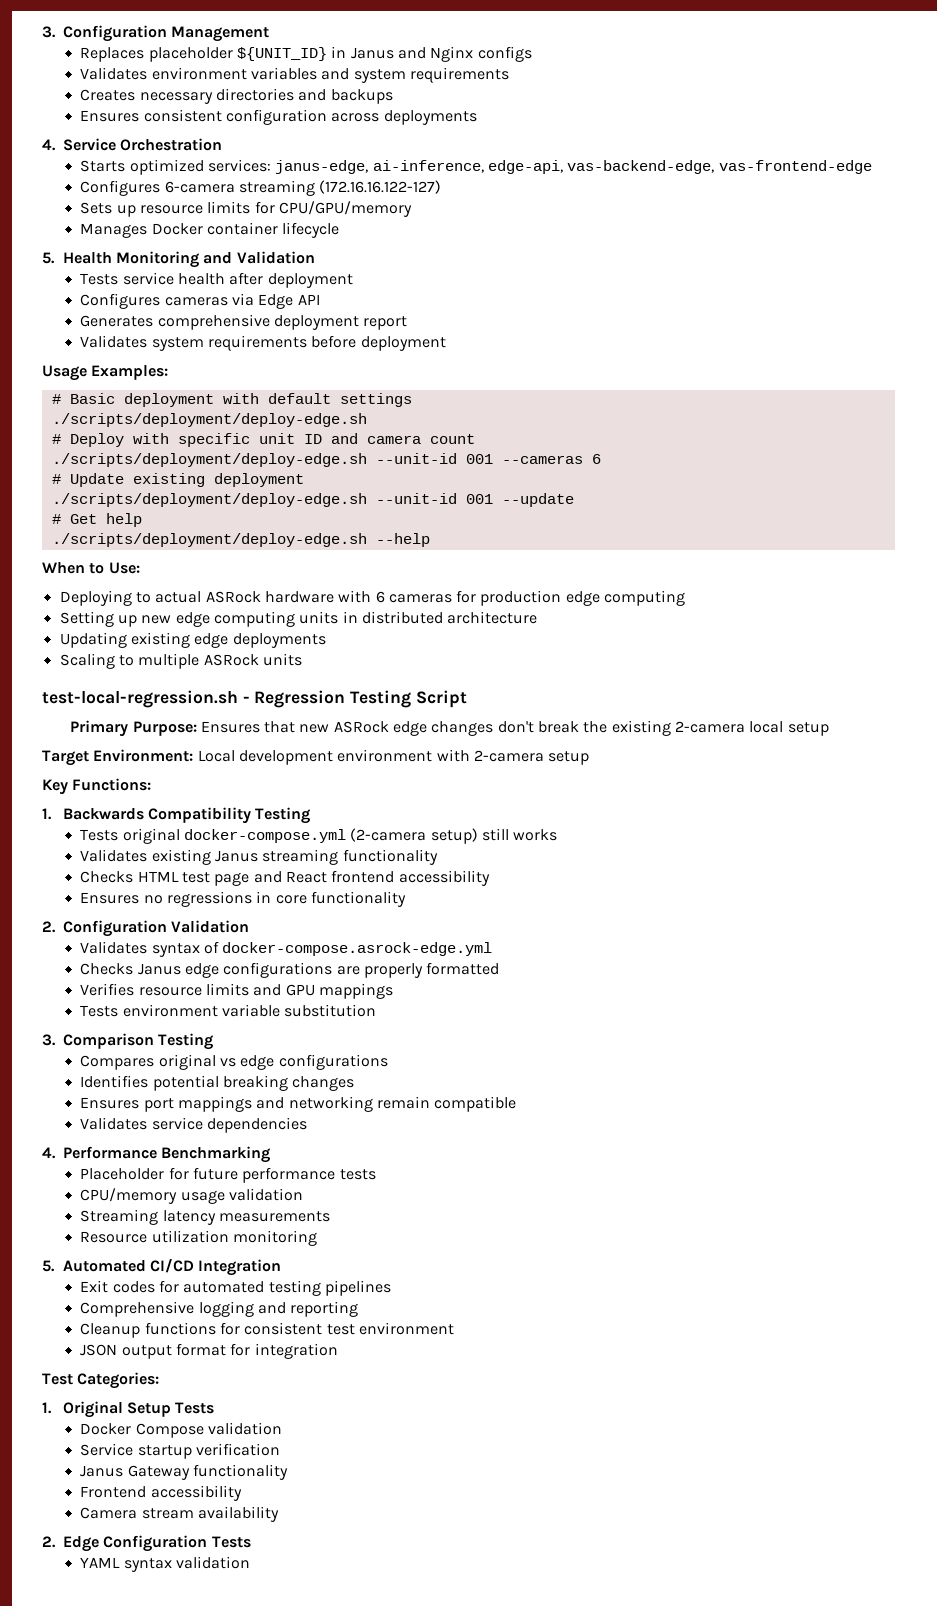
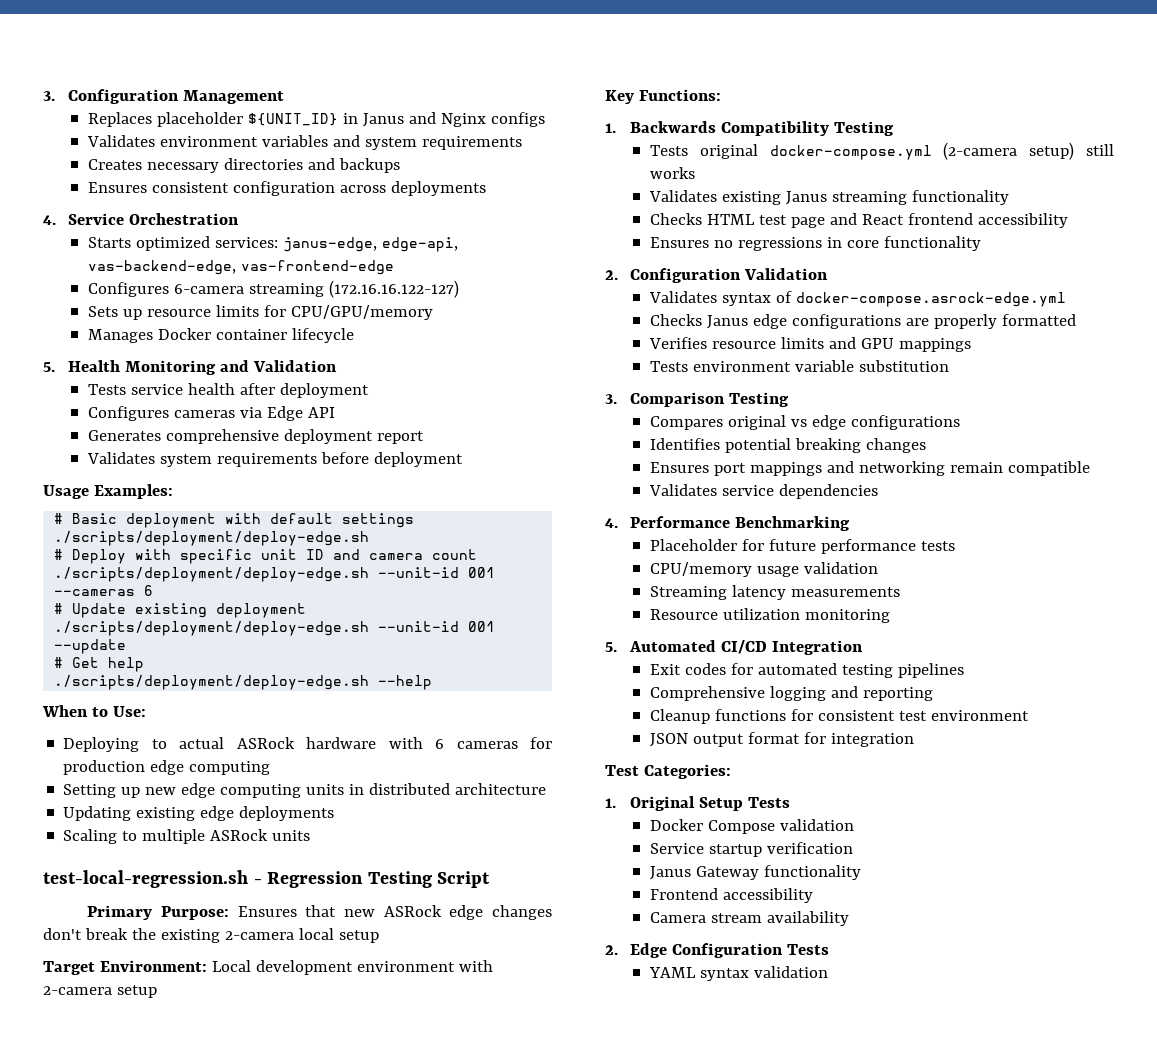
- Starts optimized services: janus-edge, ai-inference, edge-api, vas-backend-edge, vas-frontend-edge
+ Starts optimized services: janus-edge, edge-api, vas-backend-edge, vas-frontend-edge

